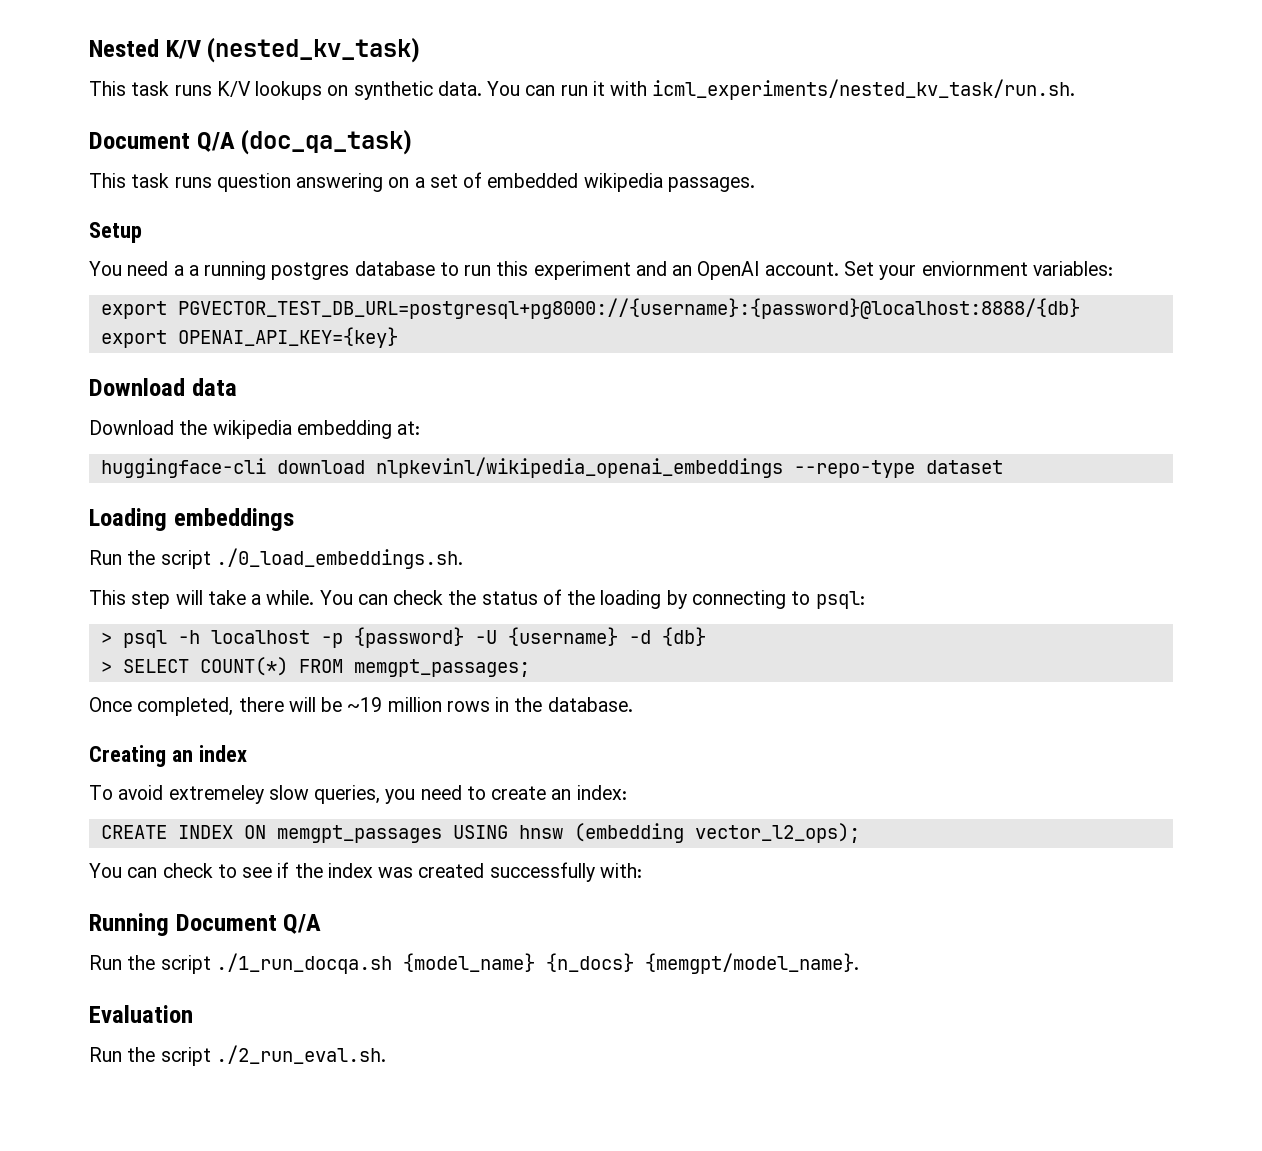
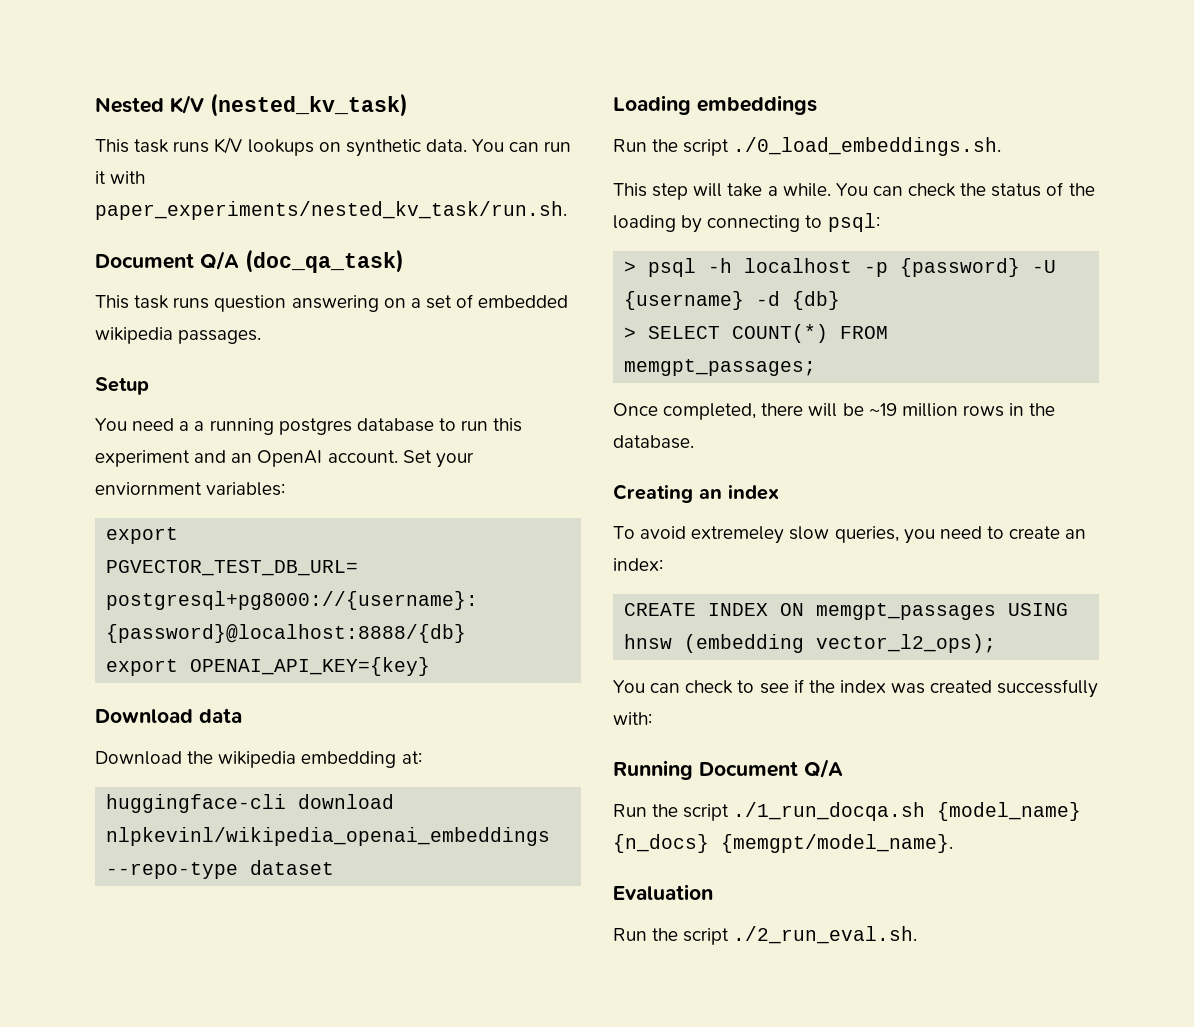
- You can run it with icml_experiments/nested_kv_task/run.sh.
+ You can run it with paper_experiments/nested_kv_task/run.sh.

